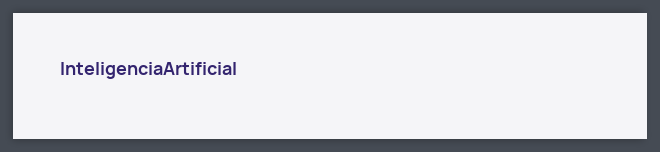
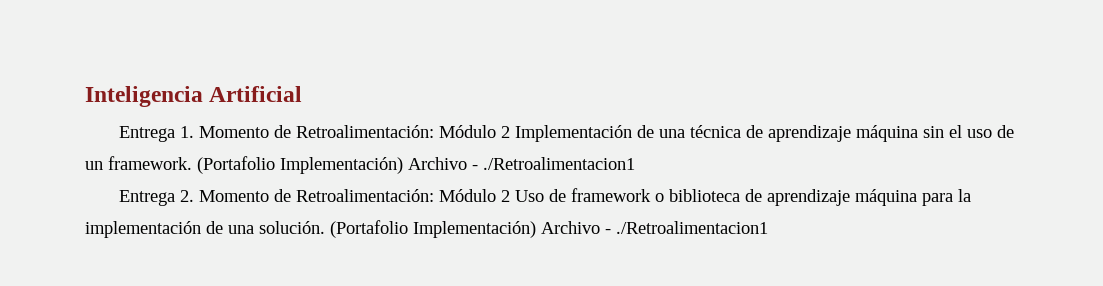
- InteligenciaArtificial
+ Inteligencia Artificial
+ Entrega 1. Momento de Retroalimentación: Módulo 2 Implementación de una técnica de aprendizaje máquina sin el uso de un framework. (Portafolio Implementación) Archivo - ./Retroalimentacion1
+ Entrega 2. Momento de Retroalimentación: Módulo 2 Uso de framework o biblioteca de aprendizaje máquina para la implementación de una solución. (Portafolio Implementación) Archivo - ./Retroalimentacion1

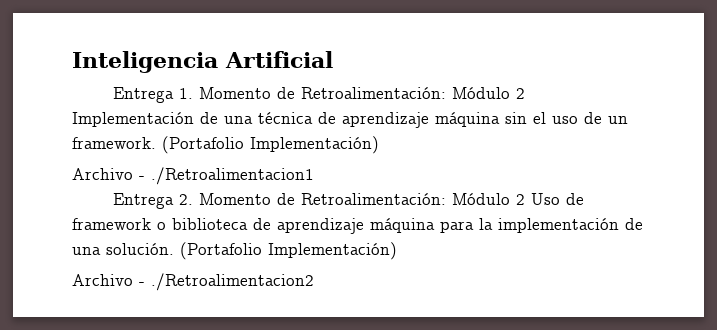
- Entrega 1. Momento de Retroalimentación: Módulo 2 Implementación de una técnica de aprendizaje máquina sin el uso de un framework. (Portafolio Implementación) Archivo - ./Retroalimentacion1
+ Entrega 1. Momento de Retroalimentación: Módulo 2 Implementación de una técnica de aprendizaje máquina sin el uso de un framework. (Portafolio Implementación)
+ Archivo - ./Retroalimentacion1
- Entrega 2. Momento de Retroalimentación: Módulo 2 Uso de framework o biblioteca de aprendizaje máquina para la implementación de una solución. (Portafolio Implementación) Archivo - ./Retroalimentacion1
+ Entrega 2. Momento de Retroalimentación: Módulo 2 Uso de framework o biblioteca de aprendizaje máquina para la implementación de una solución. (Portafolio Implementación)
+ Archivo - ./Retroalimentacion2

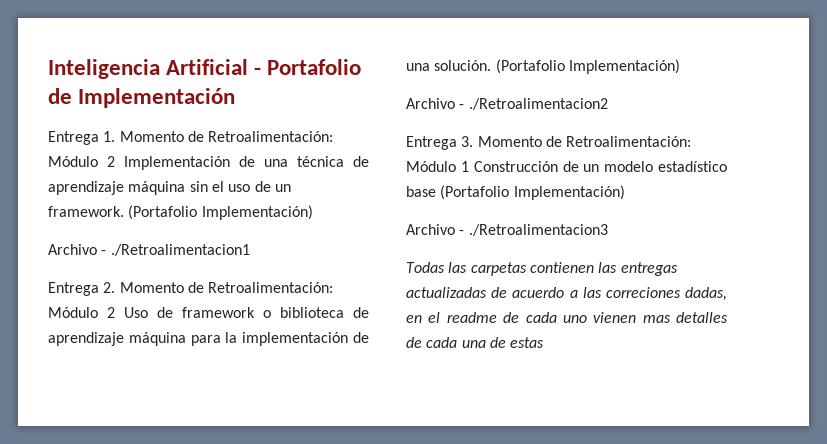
- Inteligencia Artificial
+ Inteligencia Artificial - Portafolio de Implementación
+ Entrega 3. Momento de Retroalimentación: Módulo 1 Construcción de un modelo estadístico base (Portafolio Implementación)
+ Archivo - ./Retroalimentacion3
+ Todas las carpetas contienen las entregas actualizadas de acuerdo a las correciones dadas, en el readme de cada uno vienen mas detalles de cada una de estas

